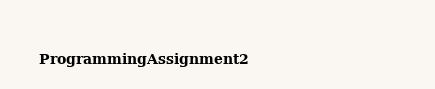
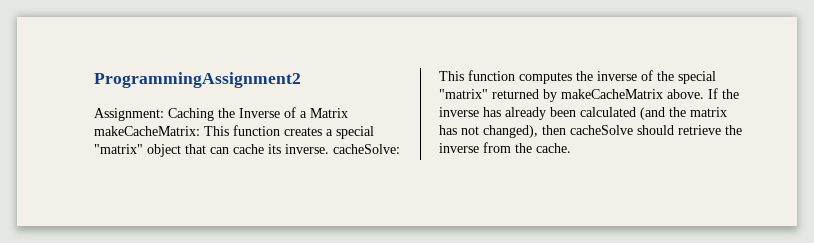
+ Assignment: Caching the Inverse of a Matrix makeCacheMatrix: This function creates a special "matrix" object that can cache its inverse. cacheSolve: This function computes the inverse of the special "matrix" returned by makeCacheMatrix above. If the inverse has already been calculated (and the matrix has not changed), then cacheSolve should retrieve the inverse from the cache.

